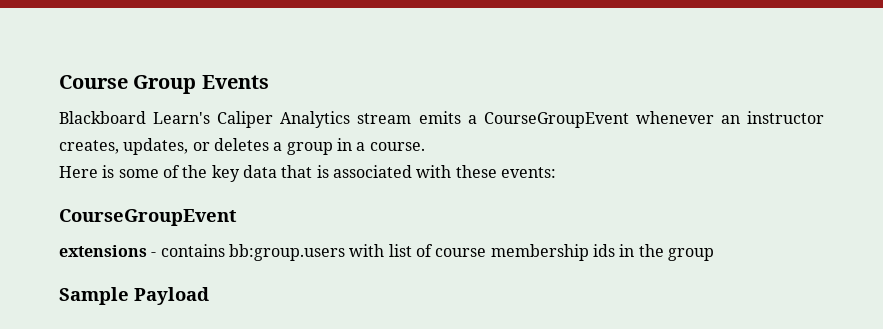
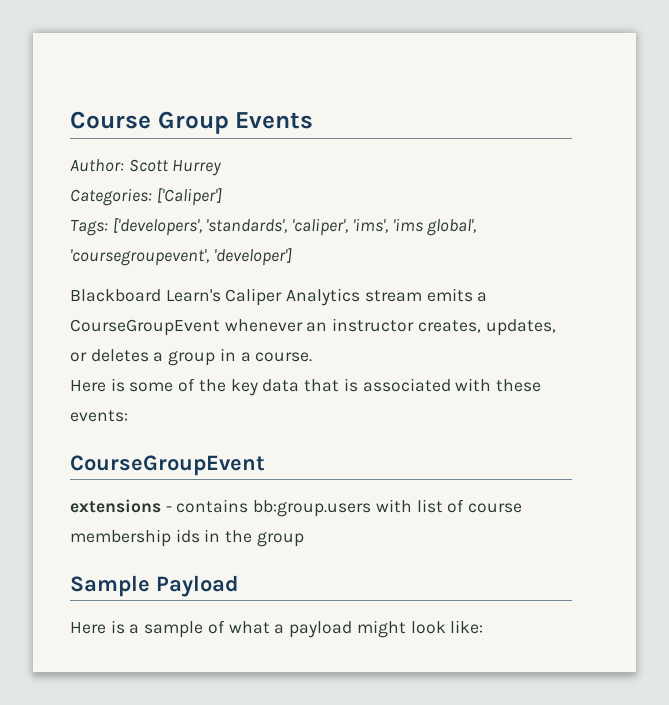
+ Author: Scott Hurrey
+ Categories: ['Caliper']
+ Tags: ['developers', 'standards', 'caliper', 'ims', 'ims global', 'coursegroupevent', 'developer']
+ Here is a sample of what a payload might look like:

